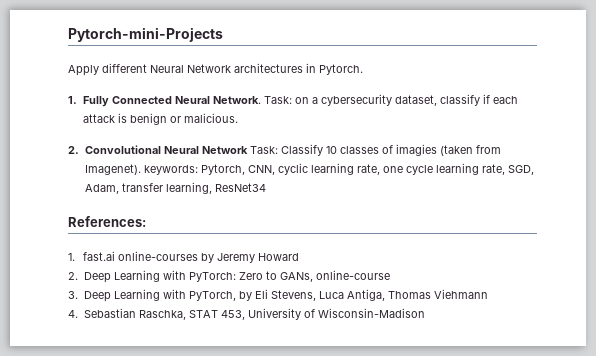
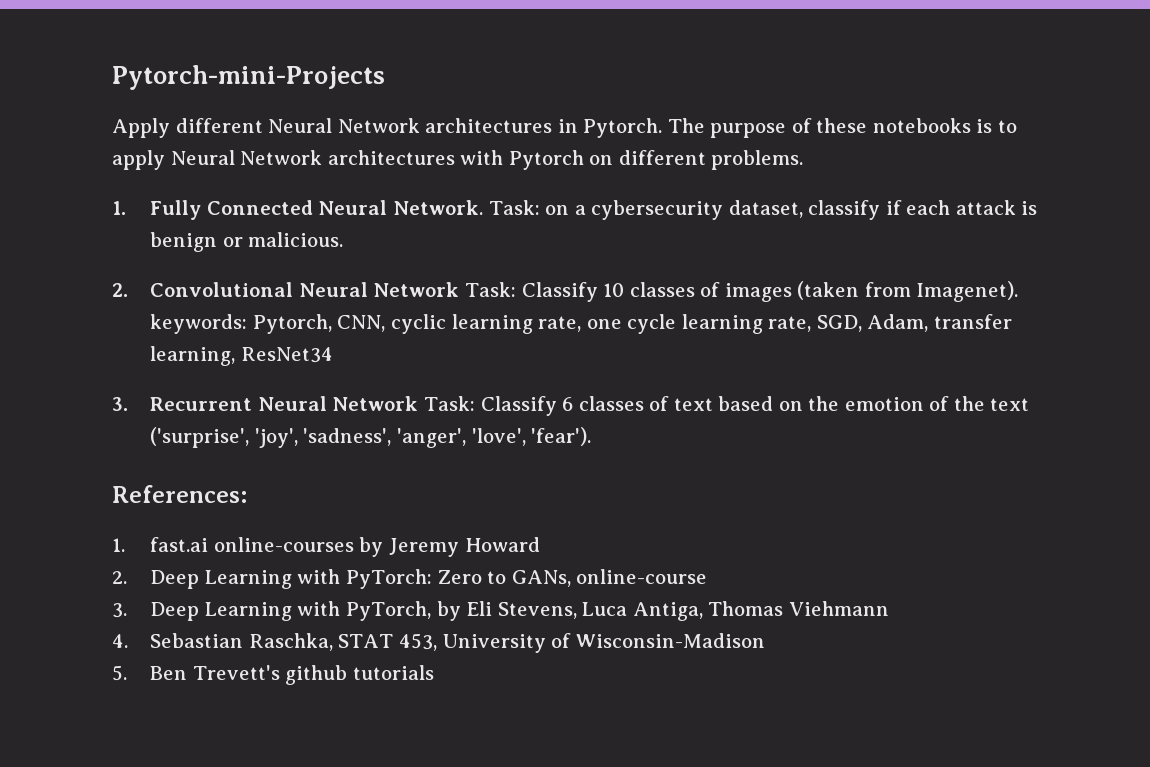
+ The purpose of these notebooks is to apply Neural Network architectures with Pytorch on different problems.
- 2. Convolutional Neural Network Task: Classify 10 classes of imagies (taken from Imagenet). keywords: Pytorch, CNN, cyclic learning rate, one cycle learning rate, SGD, Adam, transfer learning, ResNet34
+ 2. Convolutional Neural Network Task: Classify 10 classes of images (taken from Imagenet). keywords: Pytorch, CNN, cyclic learning rate, one cycle learning rate, SGD, Adam, transfer learning, ResNet34
+ 3. Recurrent Neural Network Task: Classify 6 classes of text based on the emotion of the text ('surprise', 'joy', 'sadness', 'anger', 'love', 'fear').
+ 5. Ben Trevett's github tutorials

